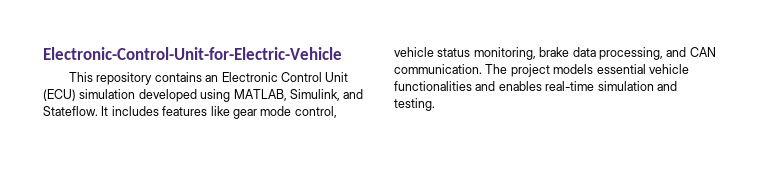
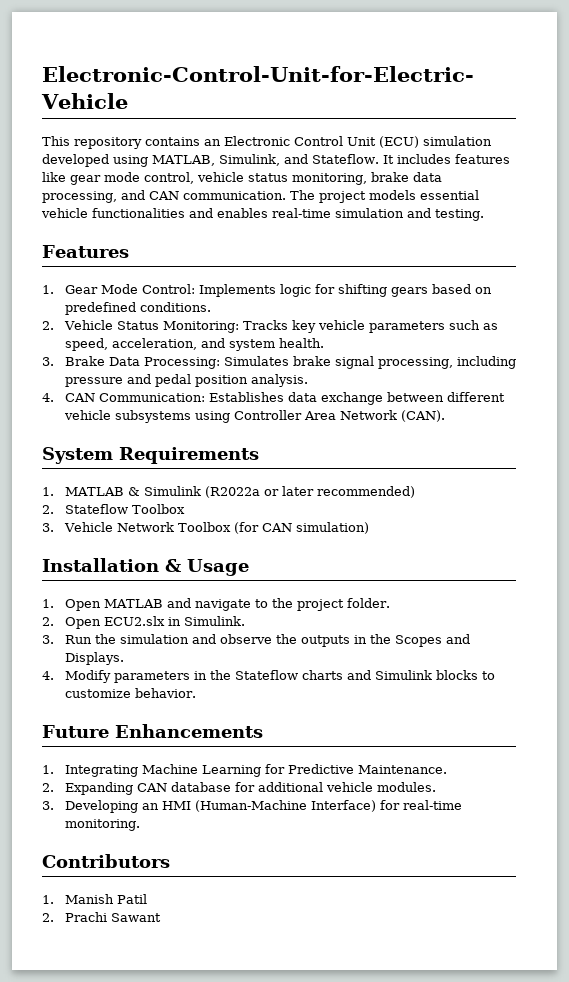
+ Features
+ 1. Gear Mode Control: Implements logic for shifting gears based on predefined conditions.
+ 2. Vehicle Status Monitoring: Tracks key vehicle parameters such as speed, acceleration, and system health.
+ 3. Brake Data Processing: Simulates brake signal processing, including pressure and pedal position analysis.
+ 4. CAN Communication: Establishes data exchange between different vehicle subsystems using Controller Area Network (CAN).
+ System Requirements
+ 1. MATLAB & Simulink (R2022a or later recommended)
+ 2. Stateflow Toolbox
+ 3. Vehicle Network Toolbox (for CAN simulation)
+ Installation & Usage
+ 1. Open MATLAB and navigate to the project folder.
+ 2. Open ECU2.slx in Simulink.
+ 3. Run the simulation and observe the outputs in the Scopes and Displays.
+ 4. Modify parameters in the Stateflow charts and Simulink blocks to customize behavior.
+ Future Enhancements
+ 1. Integrating Machine Learning for Predictive Maintenance.
+ 2. Expanding CAN database for additional vehicle modules.
+ 3. Developing an HMI (Human-Machine Interface) for real-time monitoring.
+ Contributors
+ 1. Manish Patil
+ 2. Prachi Sawant

